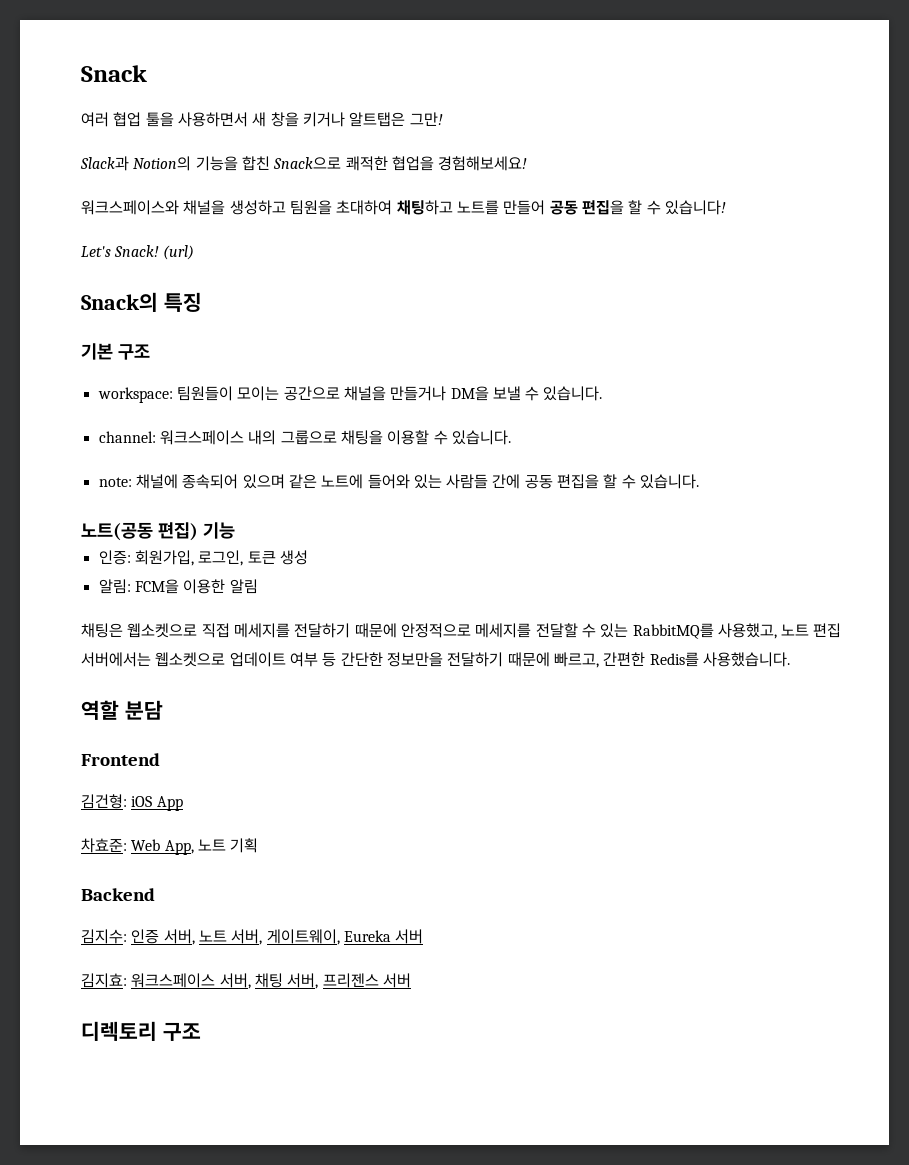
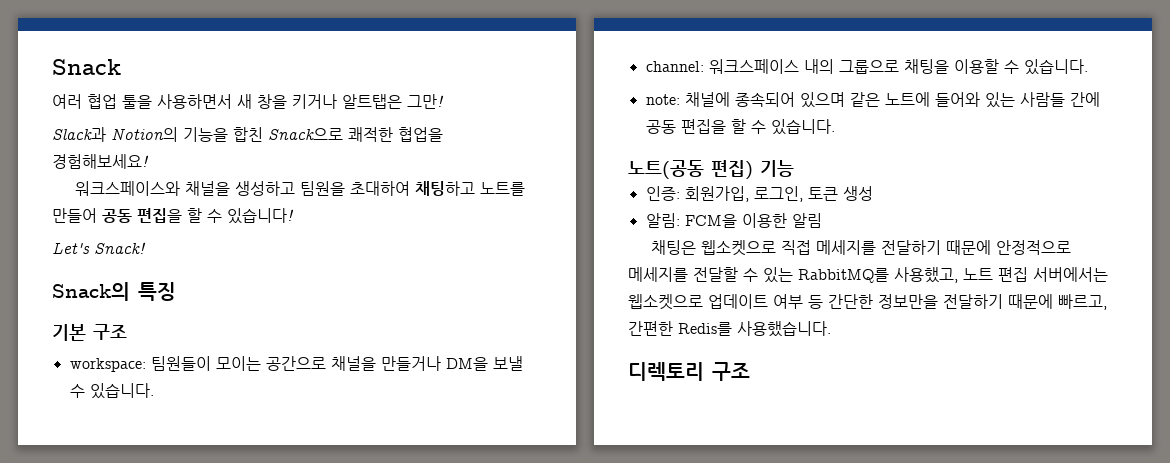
- (url)
- 역할 분담
- Frontend
- 김건형: iOS App
- 차효준: Web App, 노트 기획
- Backend
- 김지수: 인증 서버, 노트 서버, 게이트웨이, Eureka 서버
- 김지효: 워크스페이스 서버, 채팅 서버, 프리젠스 서버

